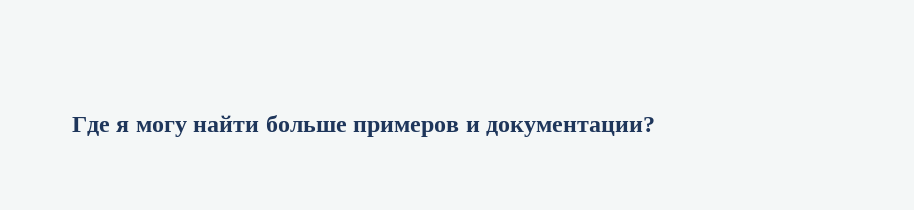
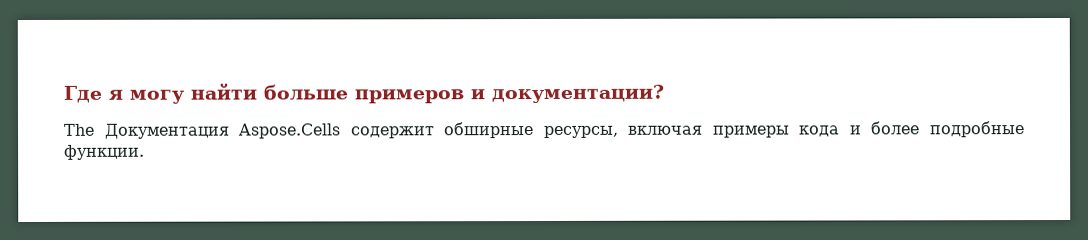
+ The Документация Aspose.Cells содержит обширные ресурсы, включая примеры кода и более подробные функции.

